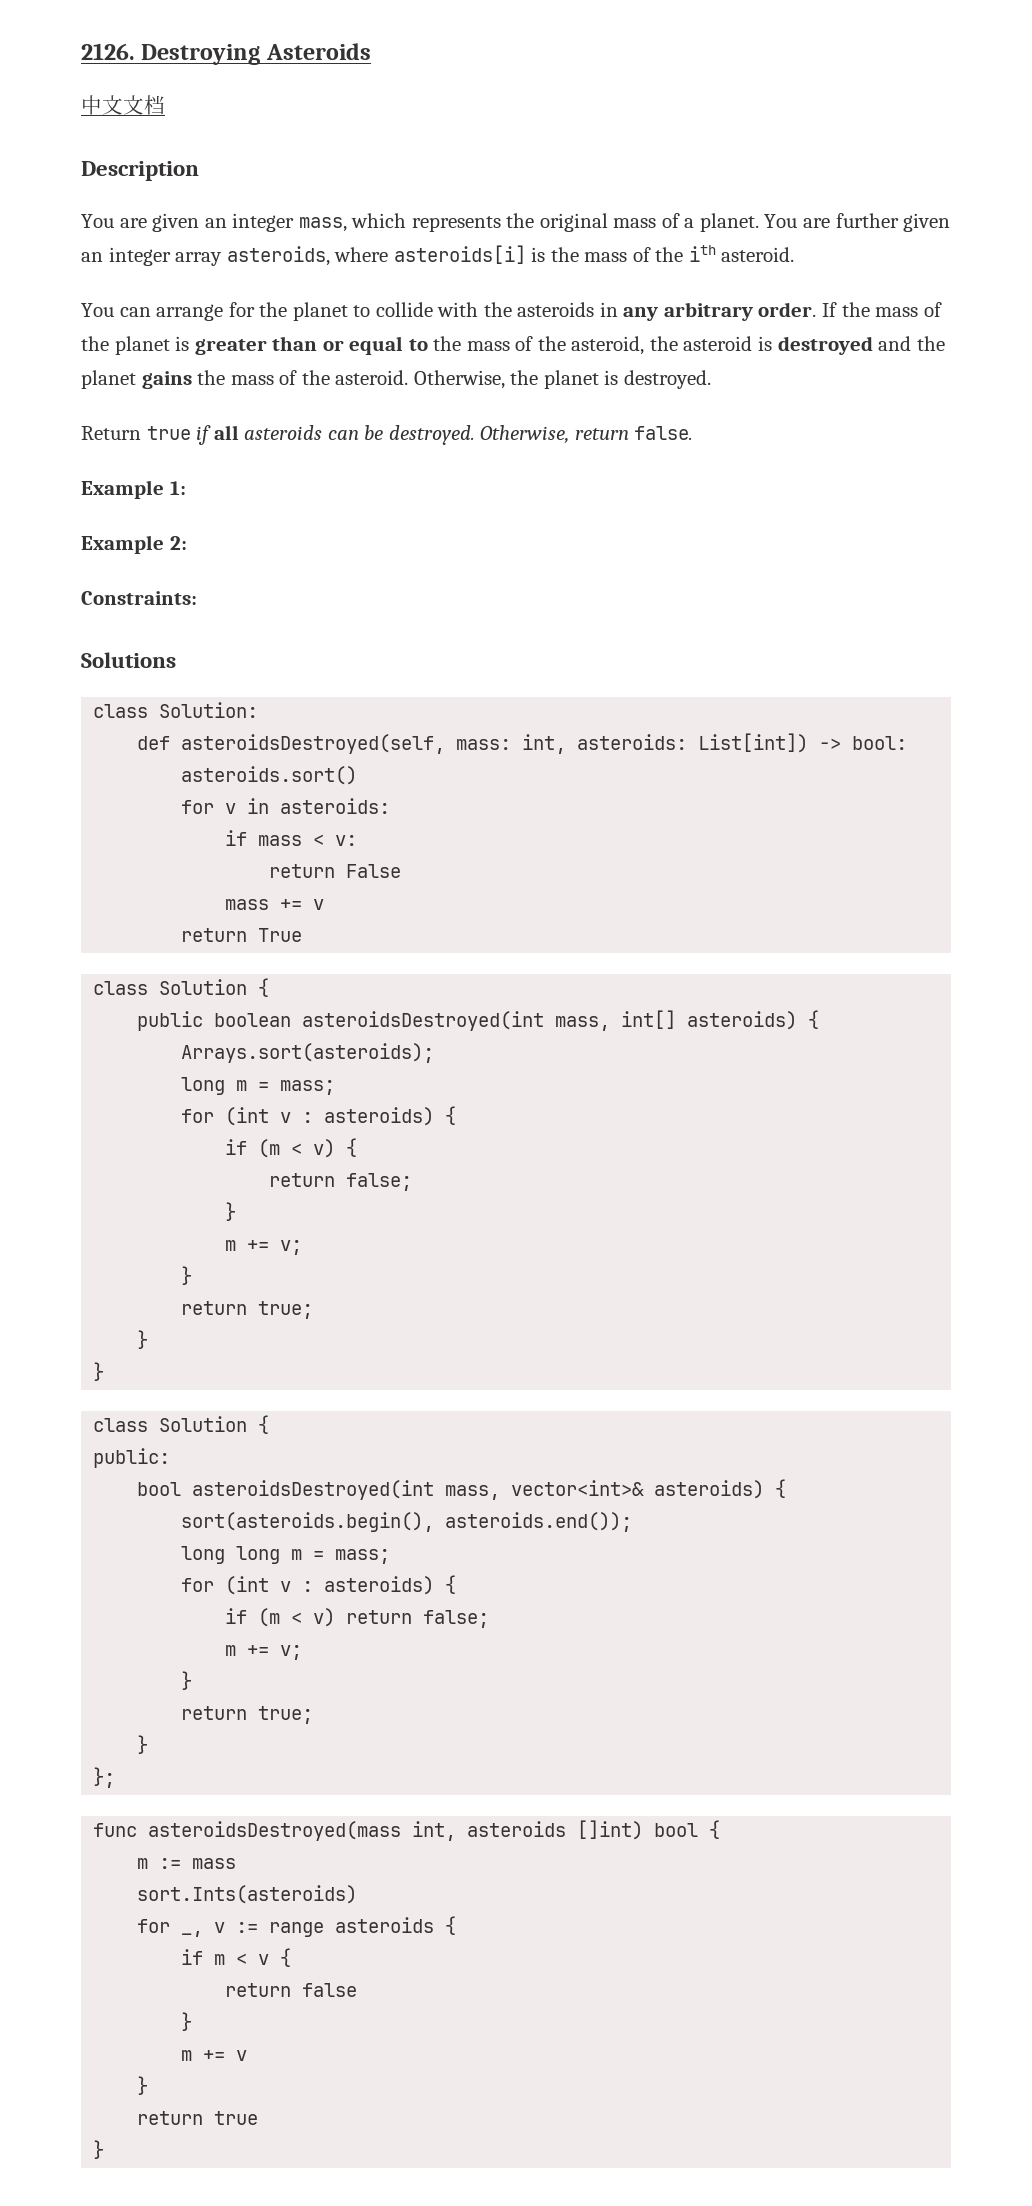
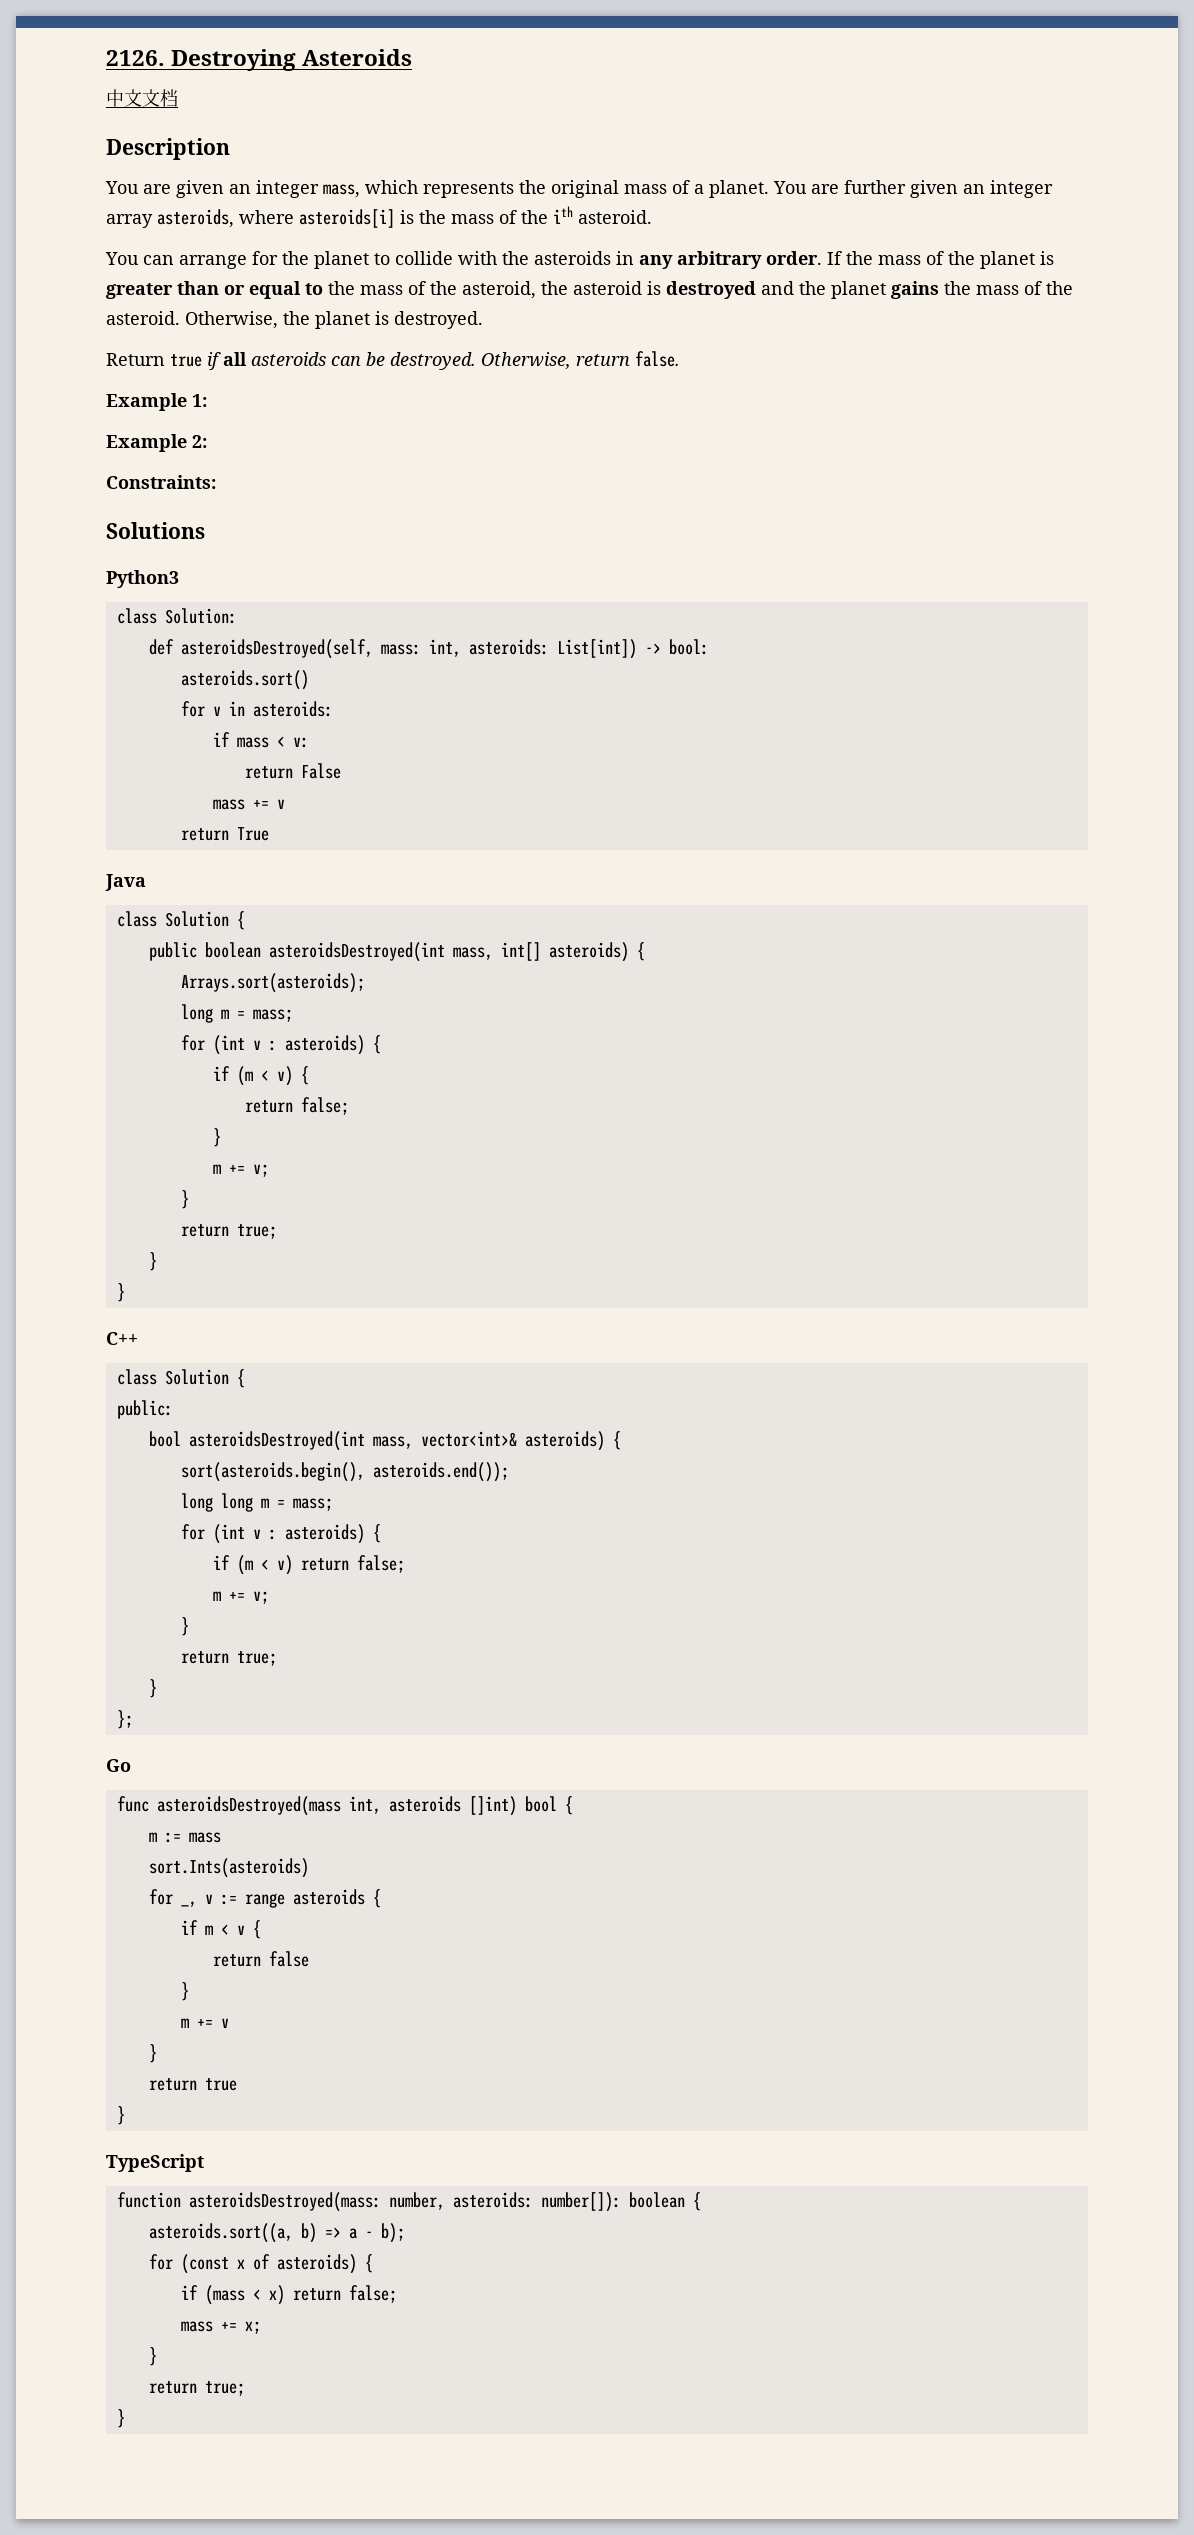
+ Python3
+ Java
+ C++
+ Go
+ TypeScript
+ function asteroidsDestroyed(mass: number, asteroids: number[]): boolean {
+ asteroids.sort((a, b) => a - b);
+ for (const x of asteroids) {
+ if (mass < x) return false;
+ mass += x;
+ }
+ return true;
+ }

